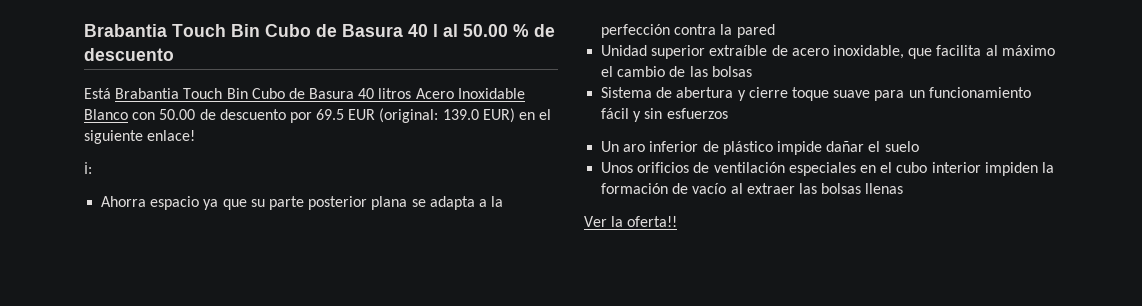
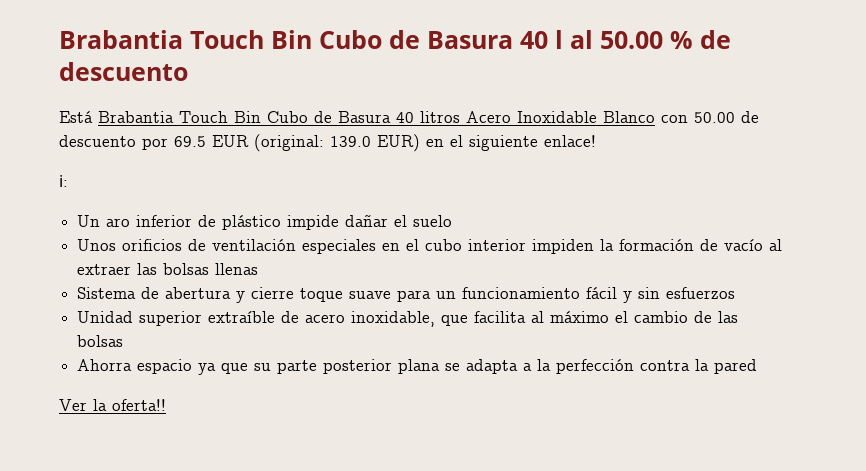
- Ahorra espacio ya que su parte posterior plana se adapta a la perfección contra la pared
- Unidad superior extraíble de acero inoxidable, que facilita al máximo el cambio de las bolsas
- Sistema de abertura y cierre toque suave para un funcionamiento fácil y sin esfuerzos
+ Sistema de abertura y cierre toque suave para un funcionamiento fácil y sin esfuerzos
+ Unidad superior extraíble de acero inoxidable, que facilita al máximo el cambio de las bolsas
+ Ahorra espacio ya que su parte posterior plana se adapta a la perfección contra la pared

